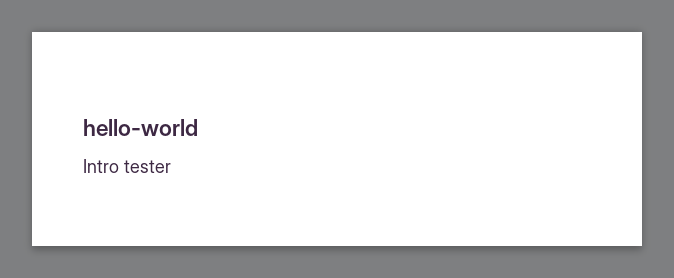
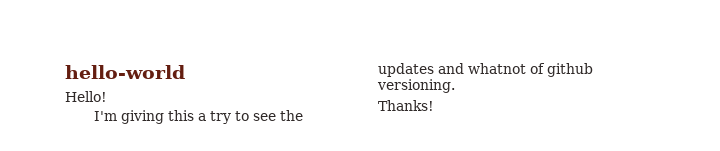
- Intro tester
+ Hello!
+ I'm giving this a try to see the updates and whatnot of github versioning.
+ Thanks!

